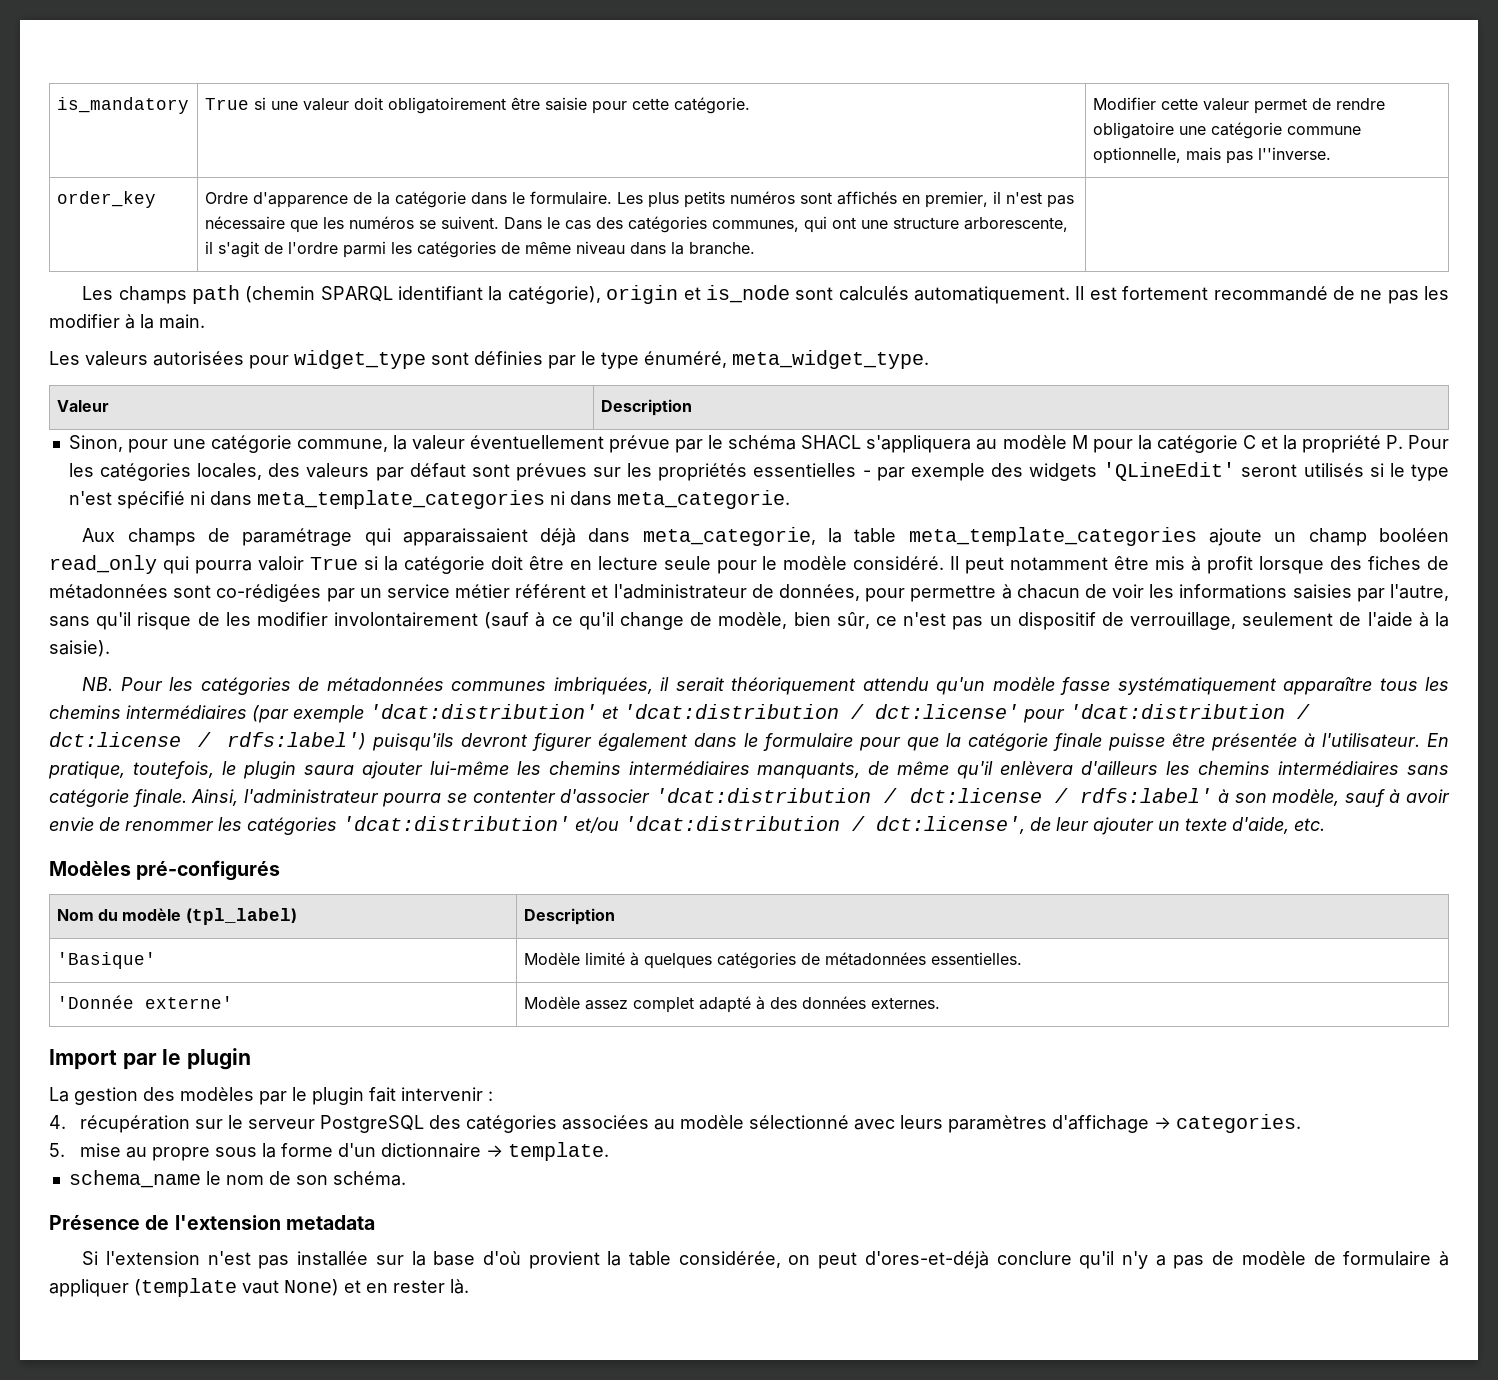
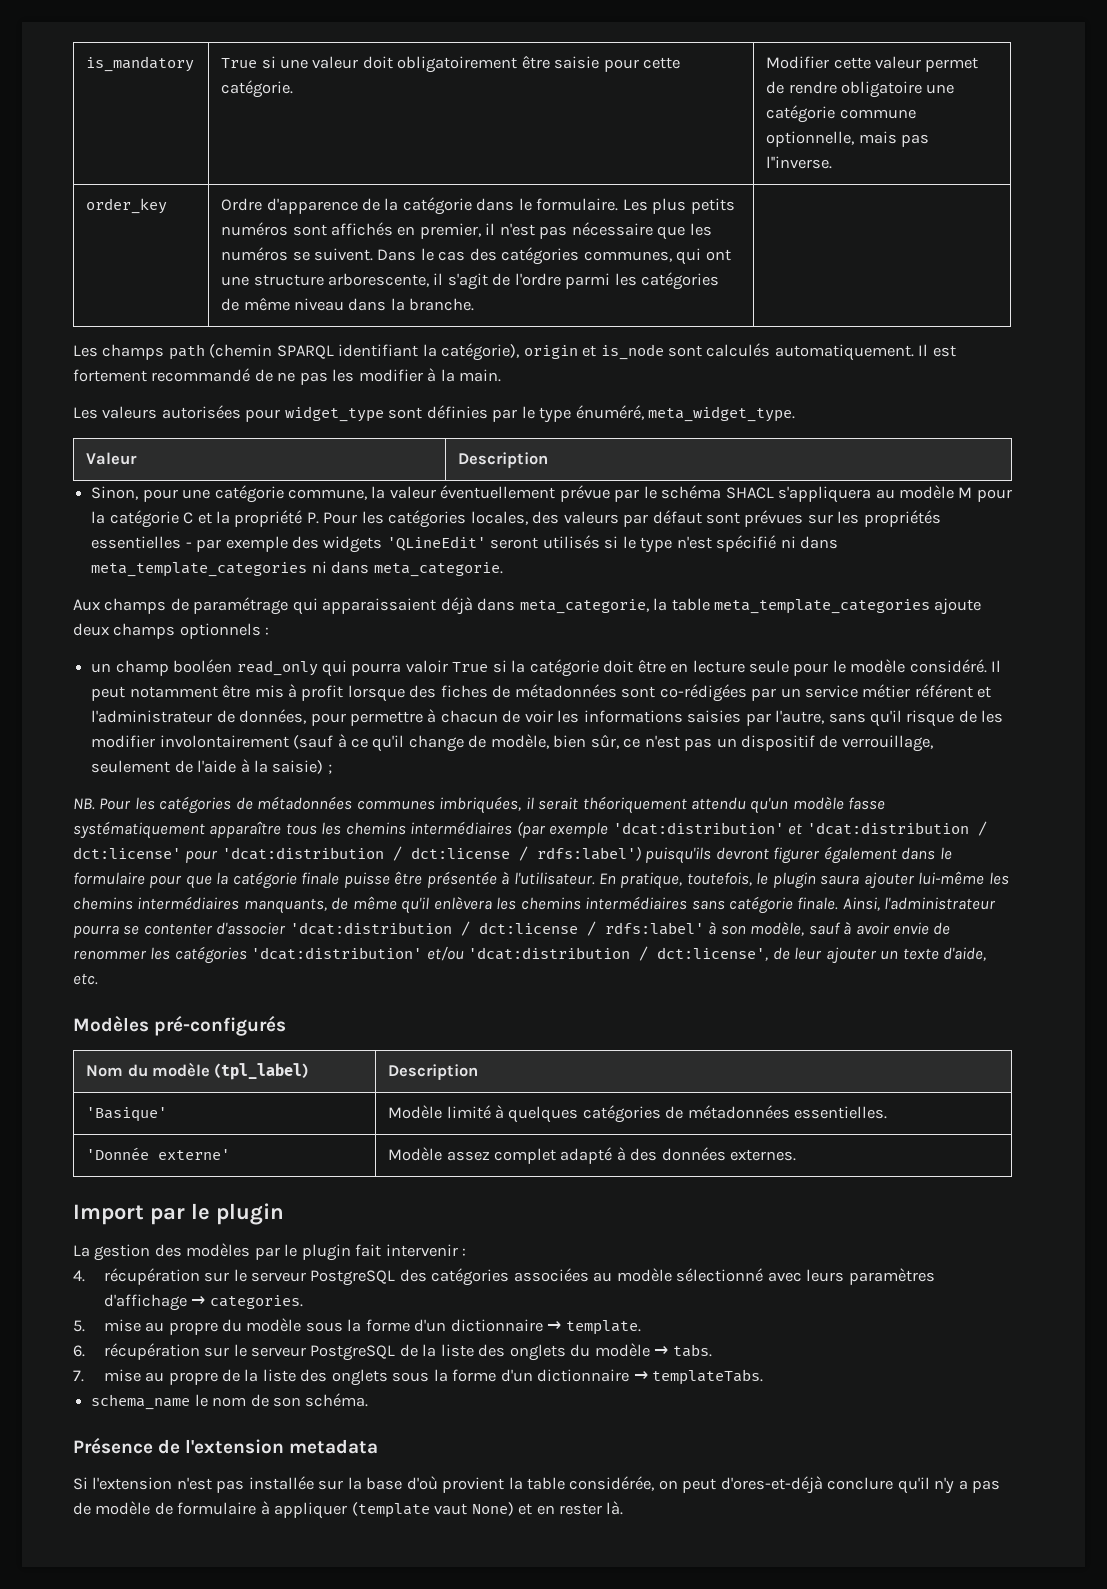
- Aux champs de paramétrage qui apparaissaient déjà dans meta_categorie, la table meta_template_categories ajoute un champ booléen read_only qui pourra valoir True si la catégorie doit être en lecture seule pour le modèle considéré.
+ Aux champs de paramétrage qui apparaissaient déjà dans meta_categorie, la table meta_template_categories ajoute deux champs optionnels :
+ un champ booléen read_only qui pourra valoir True si la catégorie doit être en lecture seule pour le modèle considéré.
- Il peut notamment être mis à profit lorsque des fiches de métadonnées sont co-rédigées par un service métier référent et l'administrateur de données, pour permettre à chacun de voir les informations saisies par l'autre, sans qu'il risque de les modifier involontairement (sauf à ce qu'il change de modèle, bien sûr, ce n'est pas un dispositif de verrouillage, seulement de l'aide à la saisie).
+ Il peut notamment être mis à profit lorsque des fiches de métadonnées sont co-rédigées par un service métier référent et l'administrateur de données, pour permettre à chacun de voir les informations saisies par l'autre, sans qu'il risque de les modifier involontairement (sauf à ce qu'il change de modèle, bien sûr, ce n'est pas un dispositif de verrouillage, seulement de l'aide à la saisie) ;
- En pratique, toutefois, le plugin saura ajouter lui-même les chemins intermédiaires manquants, de même qu'il enlèvera d'ailleurs les chemins intermédiaires sans catégorie finale.
+ En pratique, toutefois, le plugin saura ajouter lui-même les chemins intermédiaires manquants, de même qu'il enlèvera les chemins intermédiaires sans catégorie finale.
- 5. mise au propre sous la forme d'un dictionnaire → template.
+ 5. mise au propre du modèle sous la forme d'un dictionnaire → template.
+ 6. récupération sur le serveur PostgreSQL de la liste des onglets du modèle → tabs.
+ 7. mise au propre de la liste des onglets sous la forme d'un dictionnaire → templateTabs.

